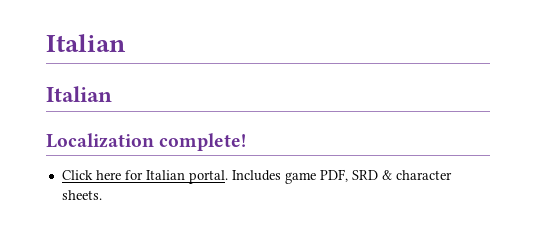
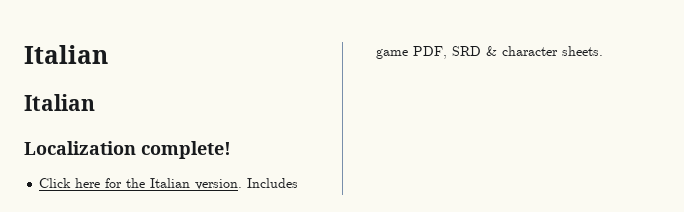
- Click here for Italian portal.
+ Click here for the Italian version.

